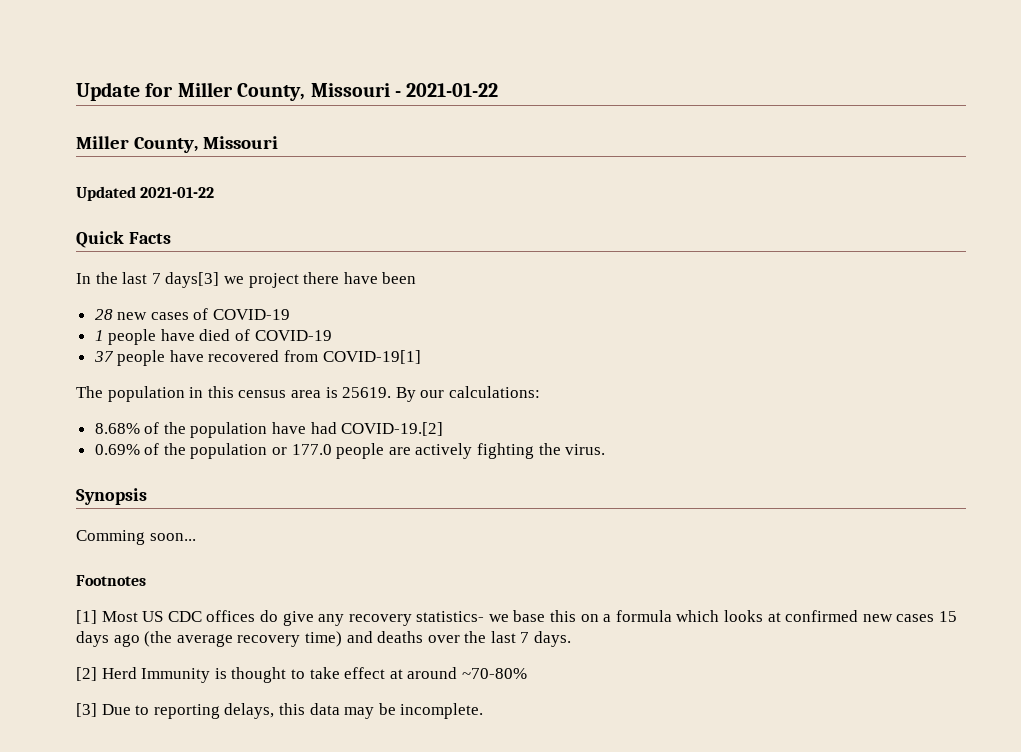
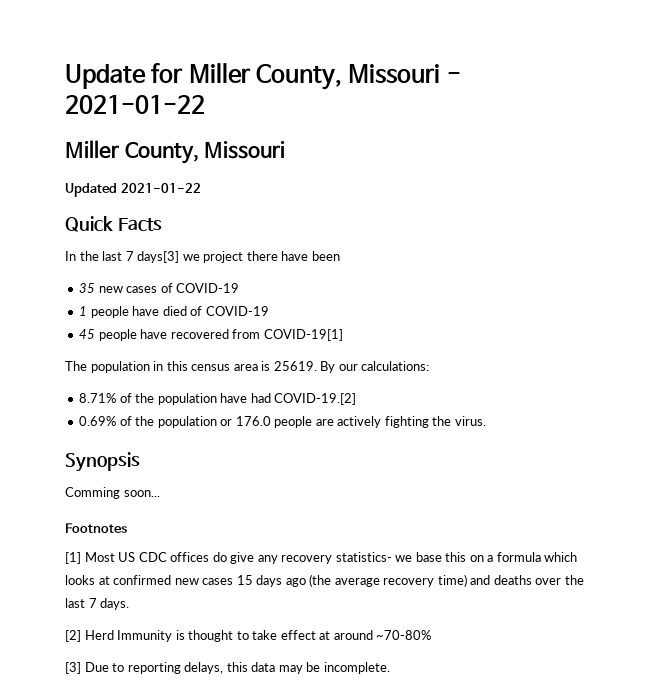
- 28 new cases of COVID-19
+ 35 new cases of COVID-19
- 37 people have recovered from COVID-19[1]
+ 45 people have recovered from COVID-19[1]
- 8.68% of the population have had COVID-19.[2]
+ 8.71% of the population have had COVID-19.[2]
- 0.69% of the population or 177.0 people are actively fighting the virus.
+ 0.69% of the population or 176.0 people are actively fighting the virus.

